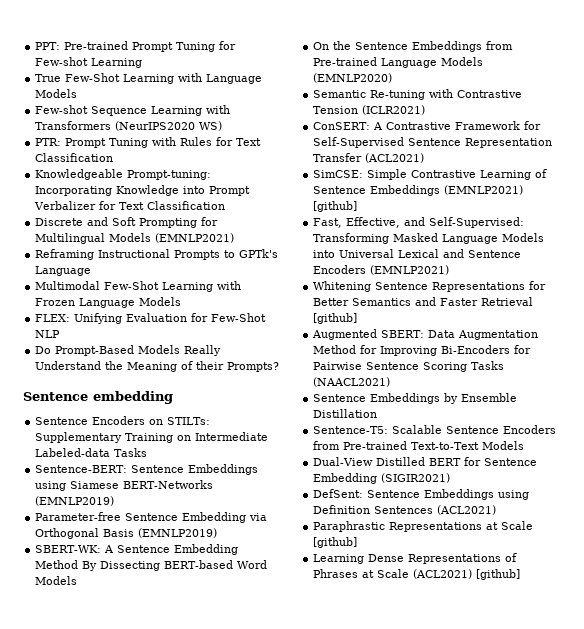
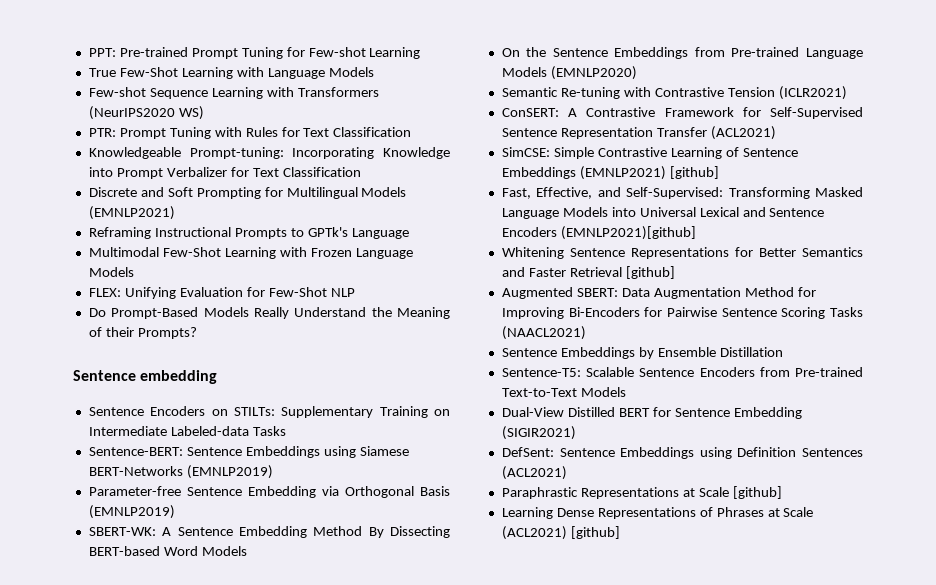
- Fast, Effective, and Self-Supervised: Transforming Masked Language Models into Universal Lexical and Sentence Encoders (EMNLP2021)
+ Fast, Effective, and Self-Supervised: Transforming Masked Language Models into Universal Lexical and Sentence Encoders (EMNLP2021)[github]

